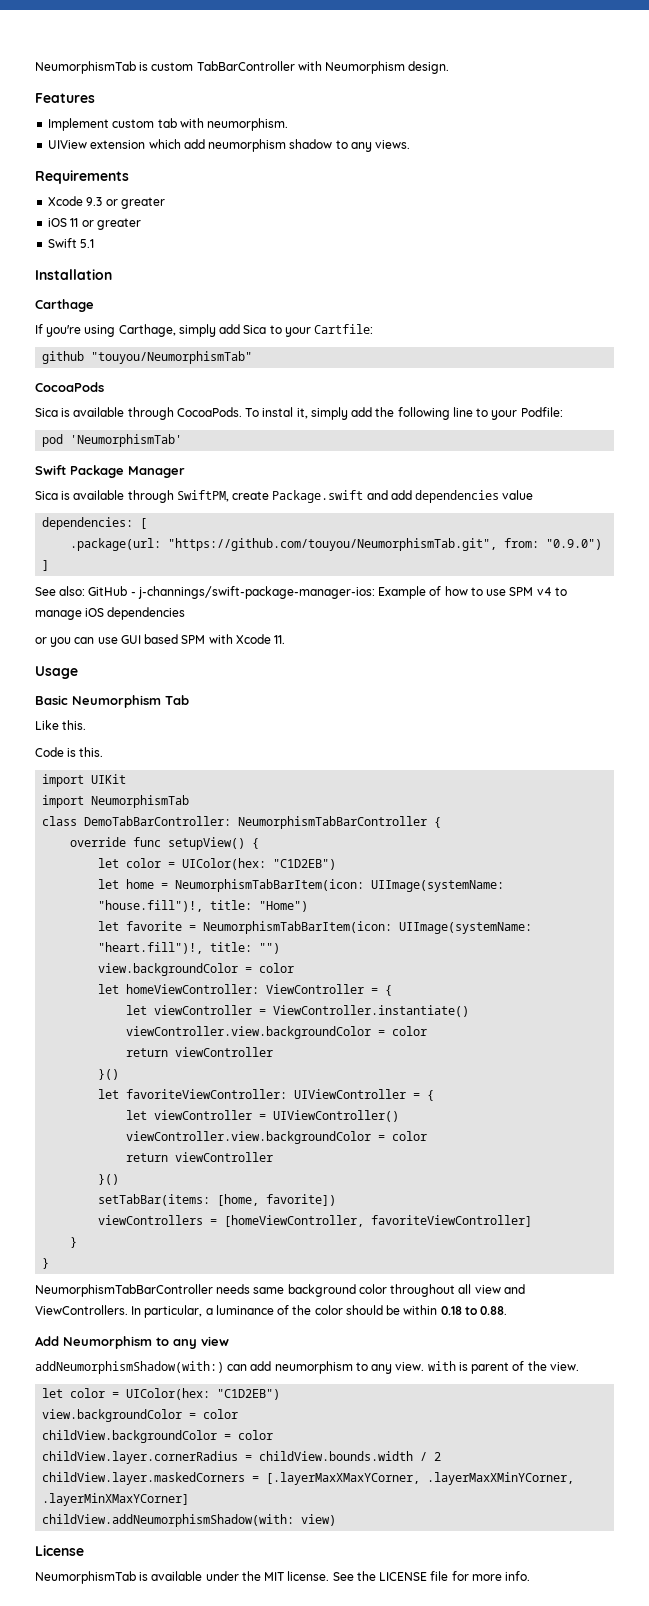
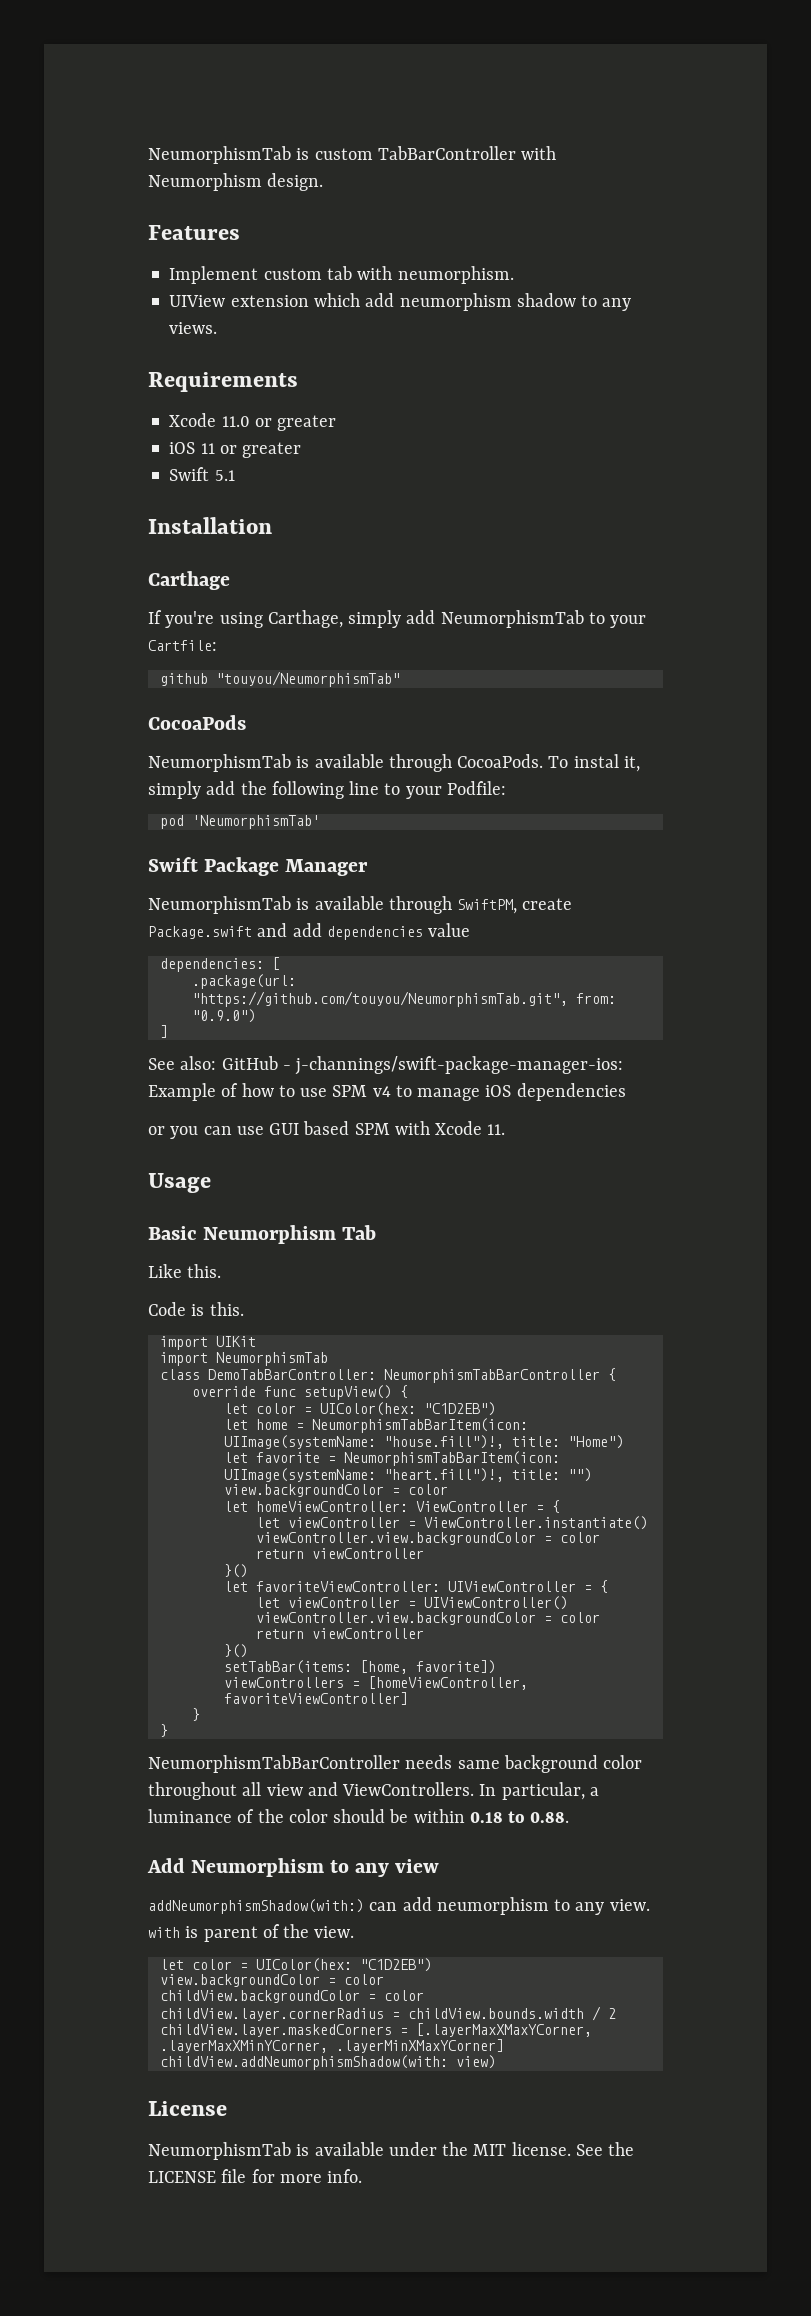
- Xcode 9.3 or greater
+ Xcode 11.0 or greater
- If you're using Carthage, simply add Sica to your Cartfile:
+ If you're using Carthage, simply add NeumorphismTab to your Cartfile:
- Sica is available through CocoaPods.
+ NeumorphismTab is available through CocoaPods.
- Sica is available through SwiftPM, create Package.swift and add dependencies value
+ NeumorphismTab is available through SwiftPM, create Package.swift and add dependencies value

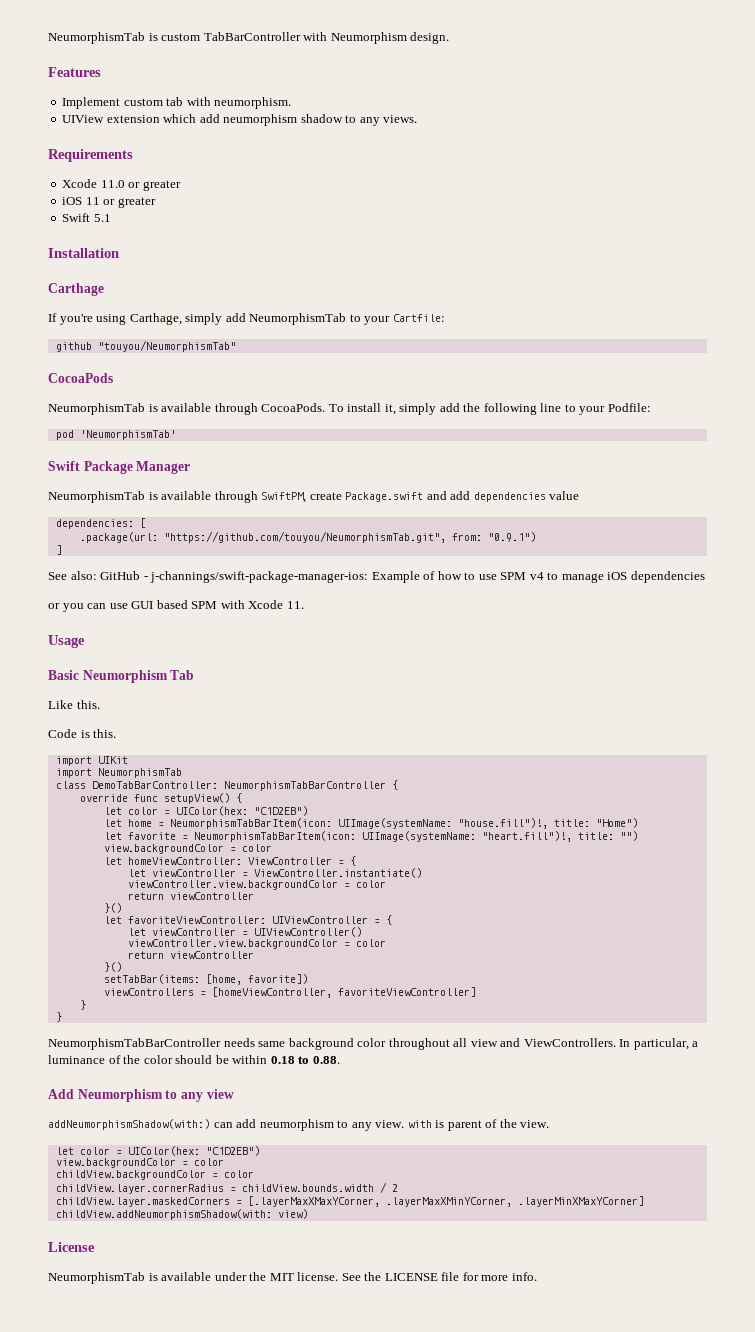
- To instal it, simply add the following line to your Podfile:
+ To install it, simply add the following line to your Podfile:
- .package(url: "https://github.com/touyou/NeumorphismTab.git", from: "0.9.0")
+ .package(url: "https://github.com/touyou/NeumorphismTab.git", from: "0.9.1")

